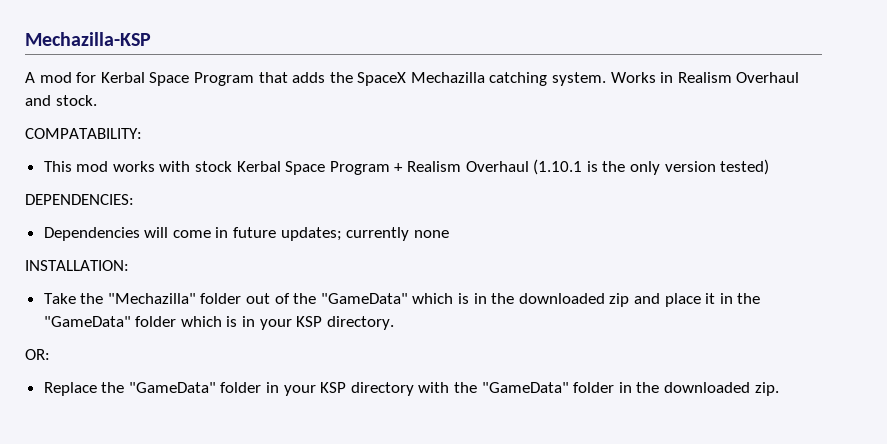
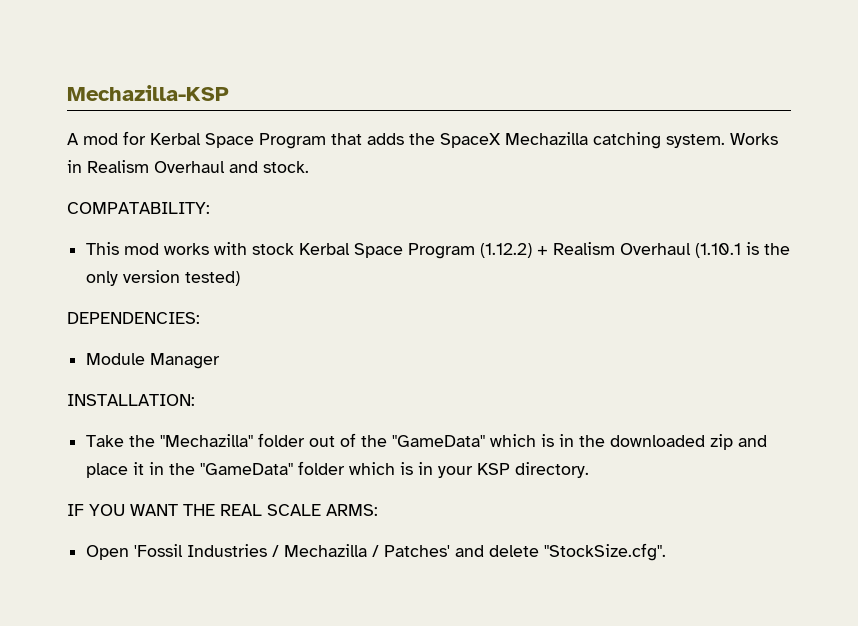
- This mod works with stock Kerbal Space Program + Realism Overhaul (1.10.1 is the only version tested)
+ This mod works with stock Kerbal Space Program (1.12.2) + Realism Overhaul (1.10.1 is the only version tested)
- Dependencies will come in future updates; currently none
+ Module Manager
- OR:
- Replace the "GameData" folder in your KSP directory with the "GameData" folder in the downloaded zip.
+ IF YOU WANT THE REAL SCALE ARMS:
+ Open 'Fossil Industries / Mechazilla / Patches' and delete "StockSize.cfg".

